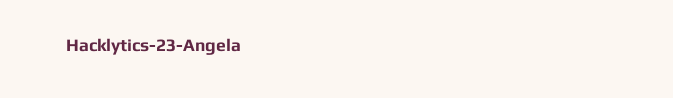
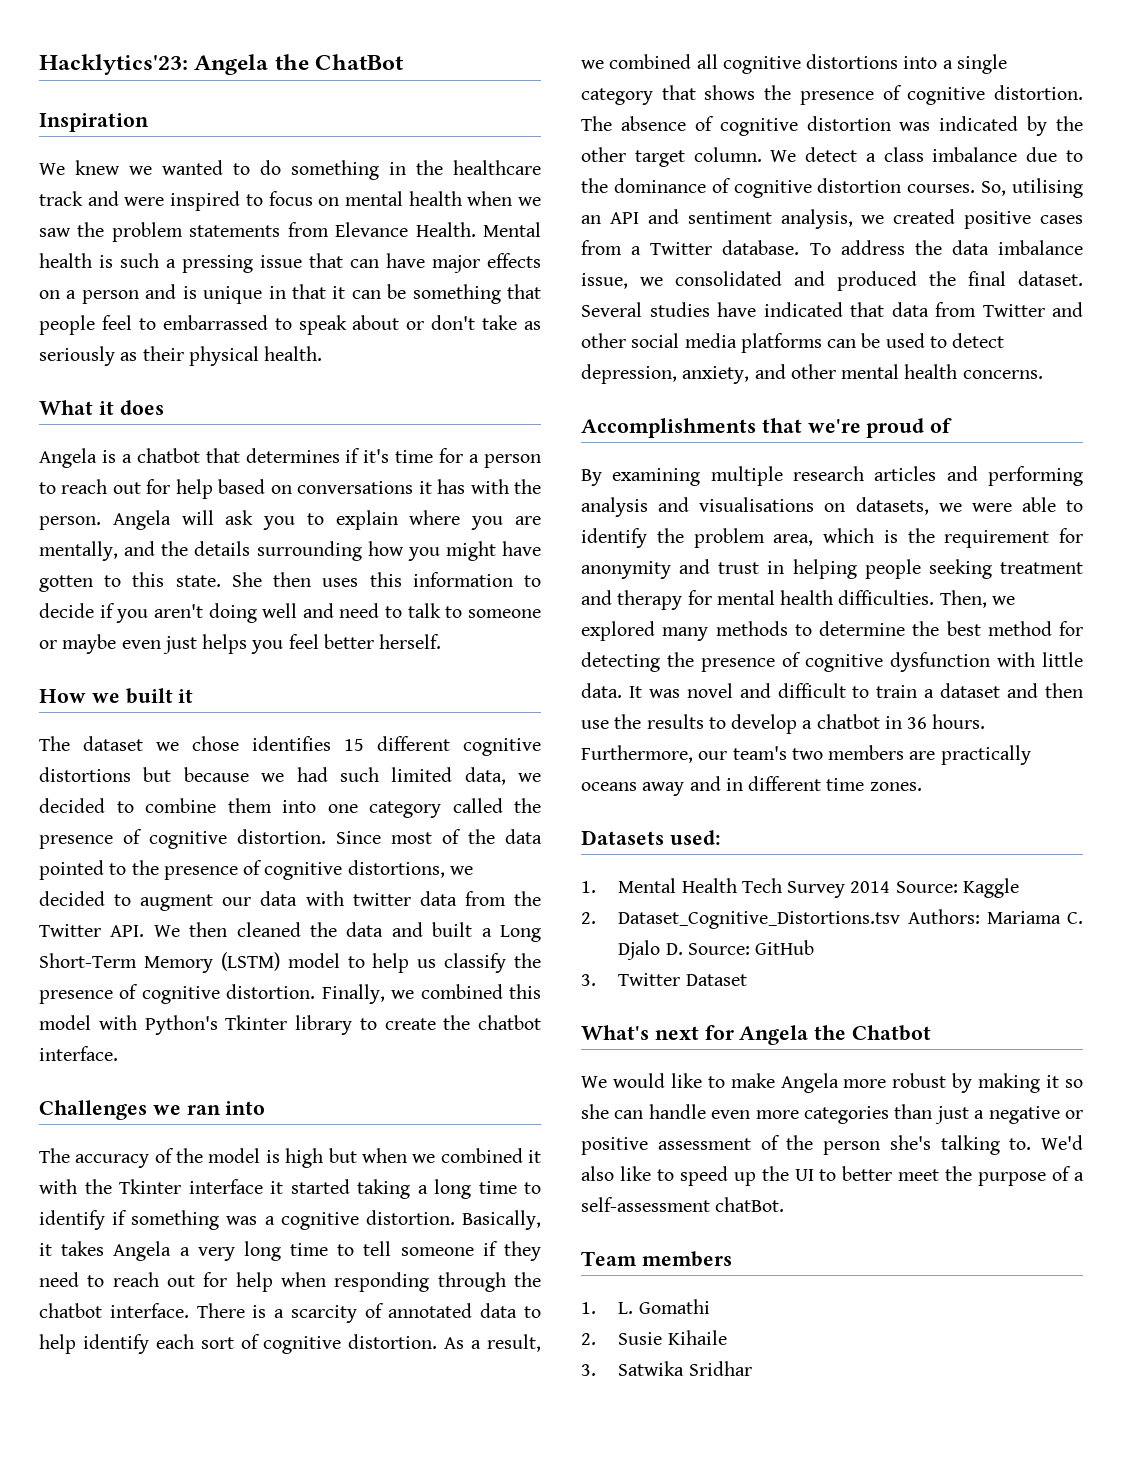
- Hacklytics-23-Angela
+ Hacklytics'23: Angela the ChatBot
+ Inspiration
+ We knew we wanted to do something in the healthcare track and were inspired to focus on mental health when we saw the problem statements from Elevance Health. Mental health is such a pressing issue that can have major effects on a person and is unique in that it can be something that people feel to embarrassed to speak about or don't take as seriously as their physical health.
+ What it does
+ Angela is a chatbot that determines if it's time for a person to reach out for help based on conversations it has with the person. Angela will ask you to explain where you are mentally, and the details surrounding how you might have gotten to this state. She then uses this information to decide if you aren't doing well and need to talk to someone or maybe even just helps you feel better herself.
+ How we built it
+ The dataset we chose identifies 15 different cognitive distortions but because we had such limited data, we decided to combine them into one category called the presence of cognitive distortion. Since most of the data pointed to the presence of cognitive distortions, we decided to augment our data with twitter data from the Twitter API. We then cleaned the data and built a Long Short-Term Memory (LSTM) model to help us classify the presence of cognitive distortion. Finally, we combined this model with Python's Tkinter library to create the chatbot interface.
+ Challenges we ran into
+ The accuracy of the model is high but when we combined it with the Tkinter interface it started taking a long time to identify if something was a cognitive distortion. Basically, it takes Angela a very long time to tell someone if they need to reach out for help when responding through the chatbot interface. There is a scarcity of annotated data to help identify each sort of cognitive distortion. As a result, we combined all cognitive distortions into a single category that shows the presence of cognitive distortion. The absence of cognitive distortion was indicated by the other target column. We detect a class imbalance due to the dominance of cognitive distortion courses. So, utilising an API and sentiment analysis, we created positive cases from a Twitter database. To address the data imbalance issue, we consolidated and produced the final dataset. Several studies have indicated that data from Twitter and other social media platforms can be used to detect depression, anxiety, and other mental health concerns.
+ Accomplishments that we're proud of
+ By examining multiple research articles and performing analysis and visualisations on datasets, we were able to identify the problem area, which is the requirement for anonymity and trust in helping people seeking treatment and therapy for mental health difficulties. Then, we explored many methods to determine the best method for detecting the presence of cognitive dysfunction with little data. It was novel and difficult to train a dataset and then use the results to develop a chatbot in 36 hours. Furthermore, our team's two members are practically oceans away and in different time zones.
+ Datasets used:
+ 1. Mental Health Tech Survey 2014 Source: Kaggle
+ 2. Dataset_Cognitive_Distortions.tsv Authors: Mariama C. Djalo D. Source: GitHub
+ 3. Twitter Dataset
+ What's next for Angela the Chatbot
+ We would like to make Angela more robust by making it so she can handle even more categories than just a negative or positive assessment of the person she's talking to. We'd also like to speed up the UI to better meet the purpose of a self-assessment chatBot.
+ Team members
+ 1. L. Gomathi
+ 2. Susie Kihaile
+ 3. Satwika Sridhar

